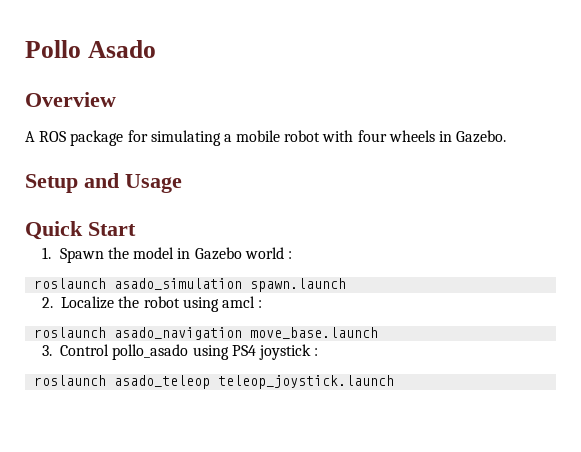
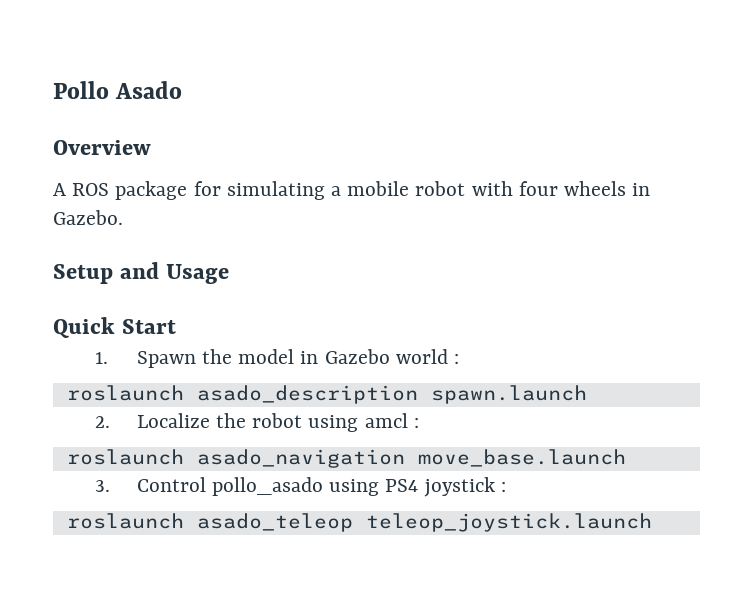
- roslaunch asado_simulation spawn.launch
+ roslaunch asado_description spawn.launch

